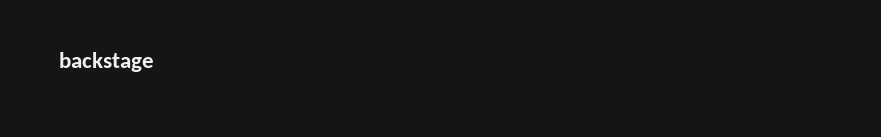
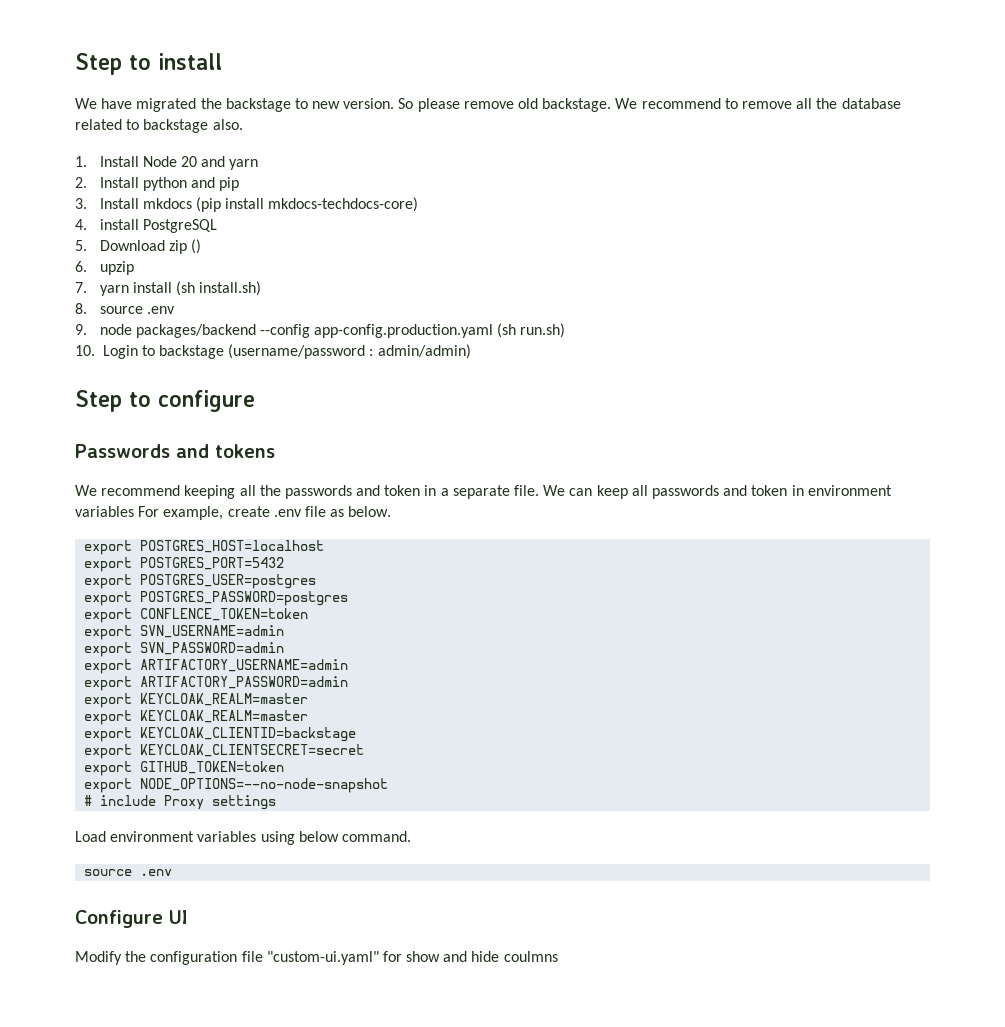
- backstage
+ Step to install
+ We have migrated the backstage to new version. So please remove old backstage. We recommend to remove all the database related to backstage also.
+ 1. Install Node 20 and yarn
+ 2. Install python and pip
+ 3. Install mkdocs (pip install mkdocs-techdocs-core)
+ 4. install PostgreSQL
+ 5. Download zip ()
+ 6. upzip
+ 7. yarn install (sh install.sh)
+ 8. source .env
+ 9. node packages/backend --config app-config.production.yaml (sh run.sh)
+ 10. Login to backstage (username/password : admin/admin)
+ Step to configure
+ Passwords and tokens
+ We recommend keeping all the passwords and token in a separate file. We can keep all passwords and token in environment variables For example, create .env file as below.
+ export POSTGRES_HOST=localhost
+ export POSTGRES_PORT=5432
+ export POSTGRES_USER=postgres
+ export POSTGRES_PASSWORD=postgres
+ export CONFLENCE_TOKEN=token
+ export SVN_USERNAME=admin
+ export SVN_PASSWORD=admin
+ export ARTIFACTORY_USERNAME=admin
+ export ARTIFACTORY_PASSWORD=admin
+ export KEYCLOAK_REALM=master
+ export KEYCLOAK_REALM=master
+ export KEYCLOAK_CLIENTID=backstage
+ export KEYCLOAK_CLIENTSECRET=secret
+ export GITHUB_TOKEN=token
+ export NODE_OPTIONS=--no-node-snapshot
+ # include Proxy settings
+ Load environment variables using below command.
+ source .env
+ Configure UI
+ Modify the configuration file "custom-ui.yaml" for show and hide coulmns

